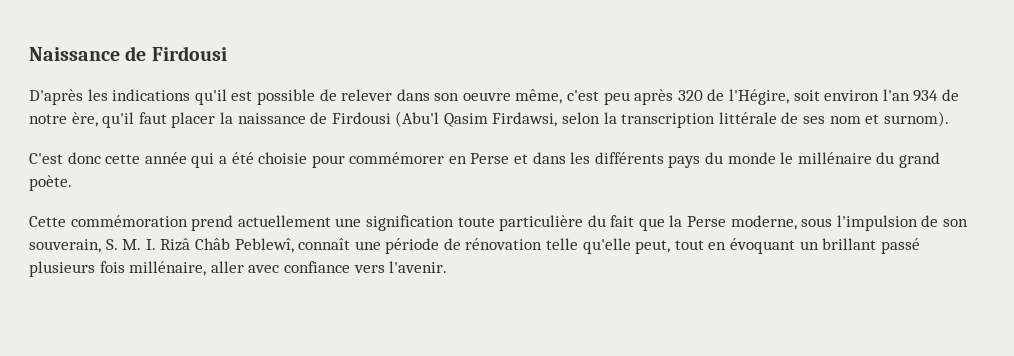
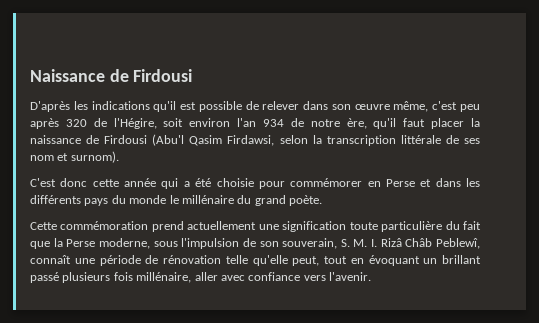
- D'après les indications qu'il est possible de relever dans son oeuvre même, c'est peu après 320 de l'Hégire, soit environ l'an 934 de notre ère, qu'il faut placer la naissance de Firdousi (Abu'l Qasim Firdawsi, selon la transcription littérale de ses nom et surnom).
+ D'après les indications qu'il est possible de relever dans son œuvre même, c'est peu après 320 de l'Hégire, soit environ l'an 934 de notre ère, qu'il faut placer la naissance de Firdousi (Abu'l Qasim Firdawsi, selon la transcription littérale de ses nom et surnom).

